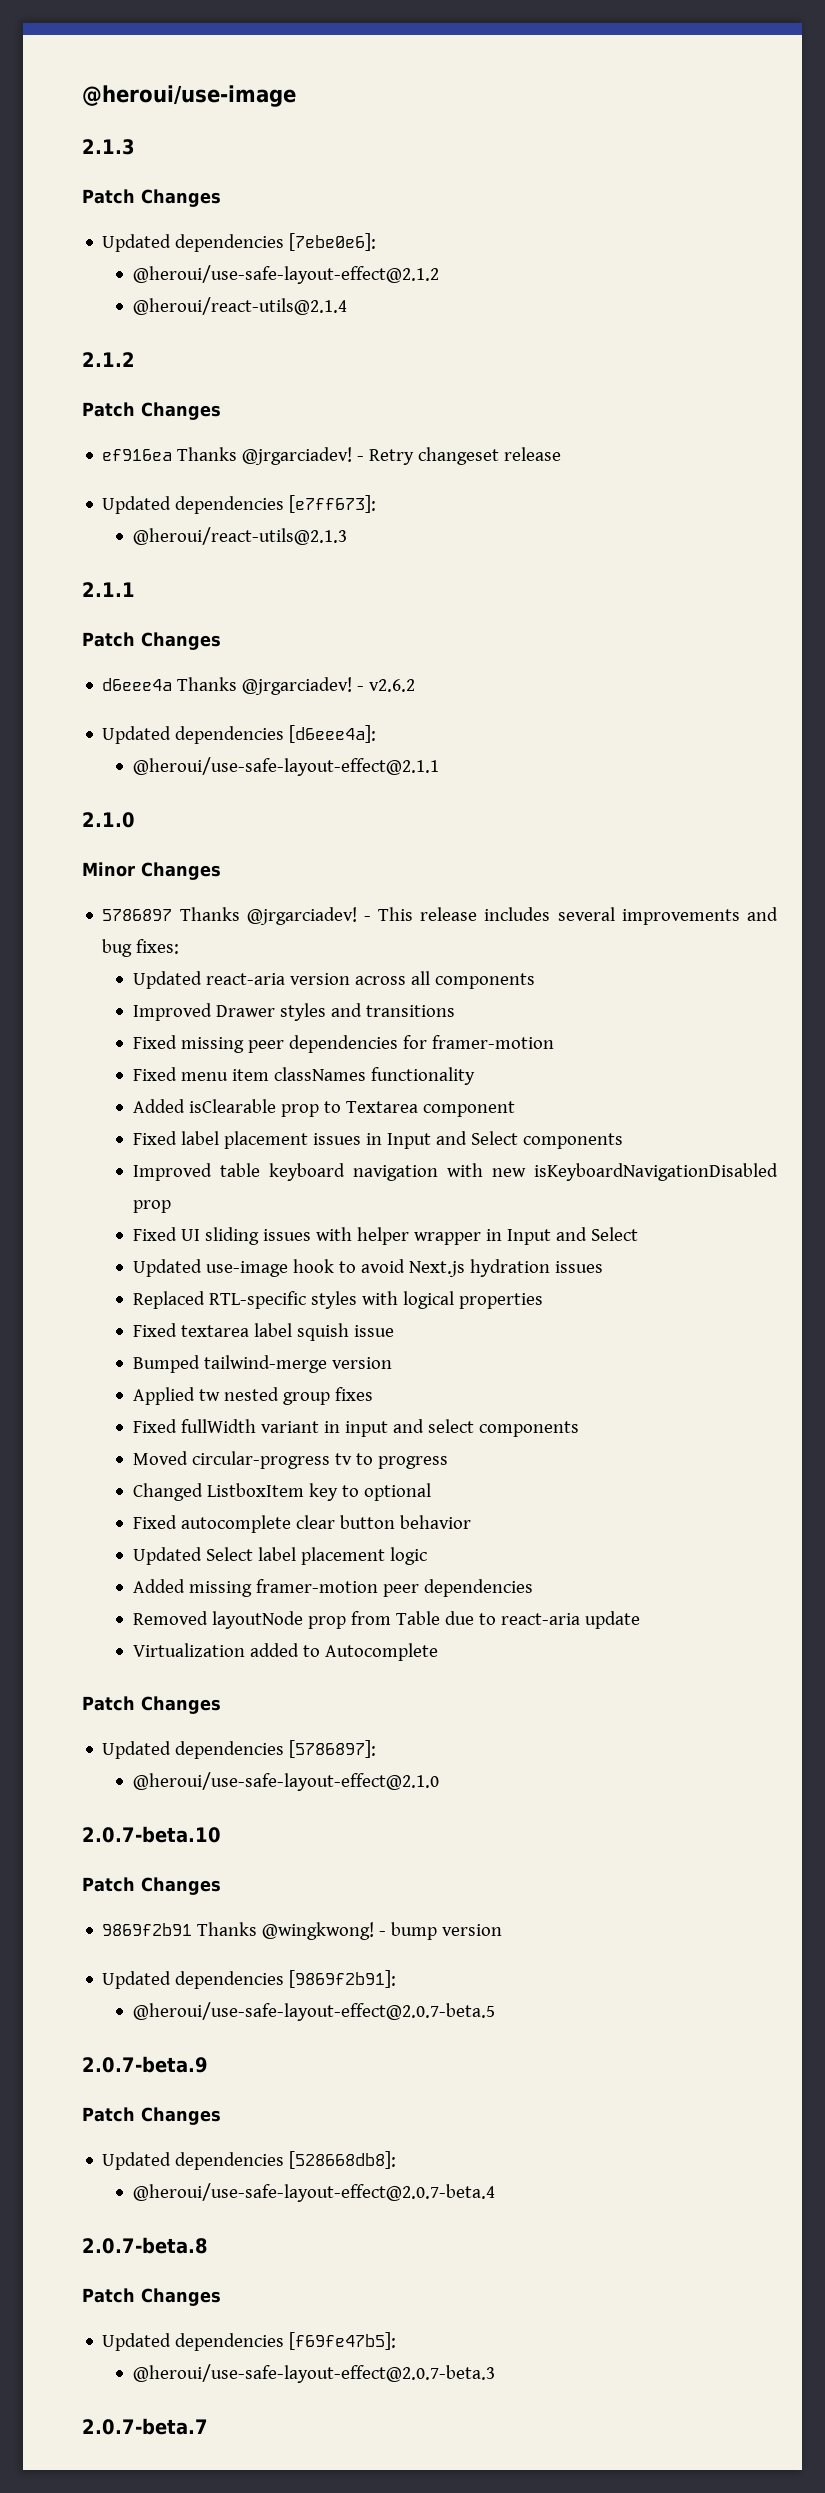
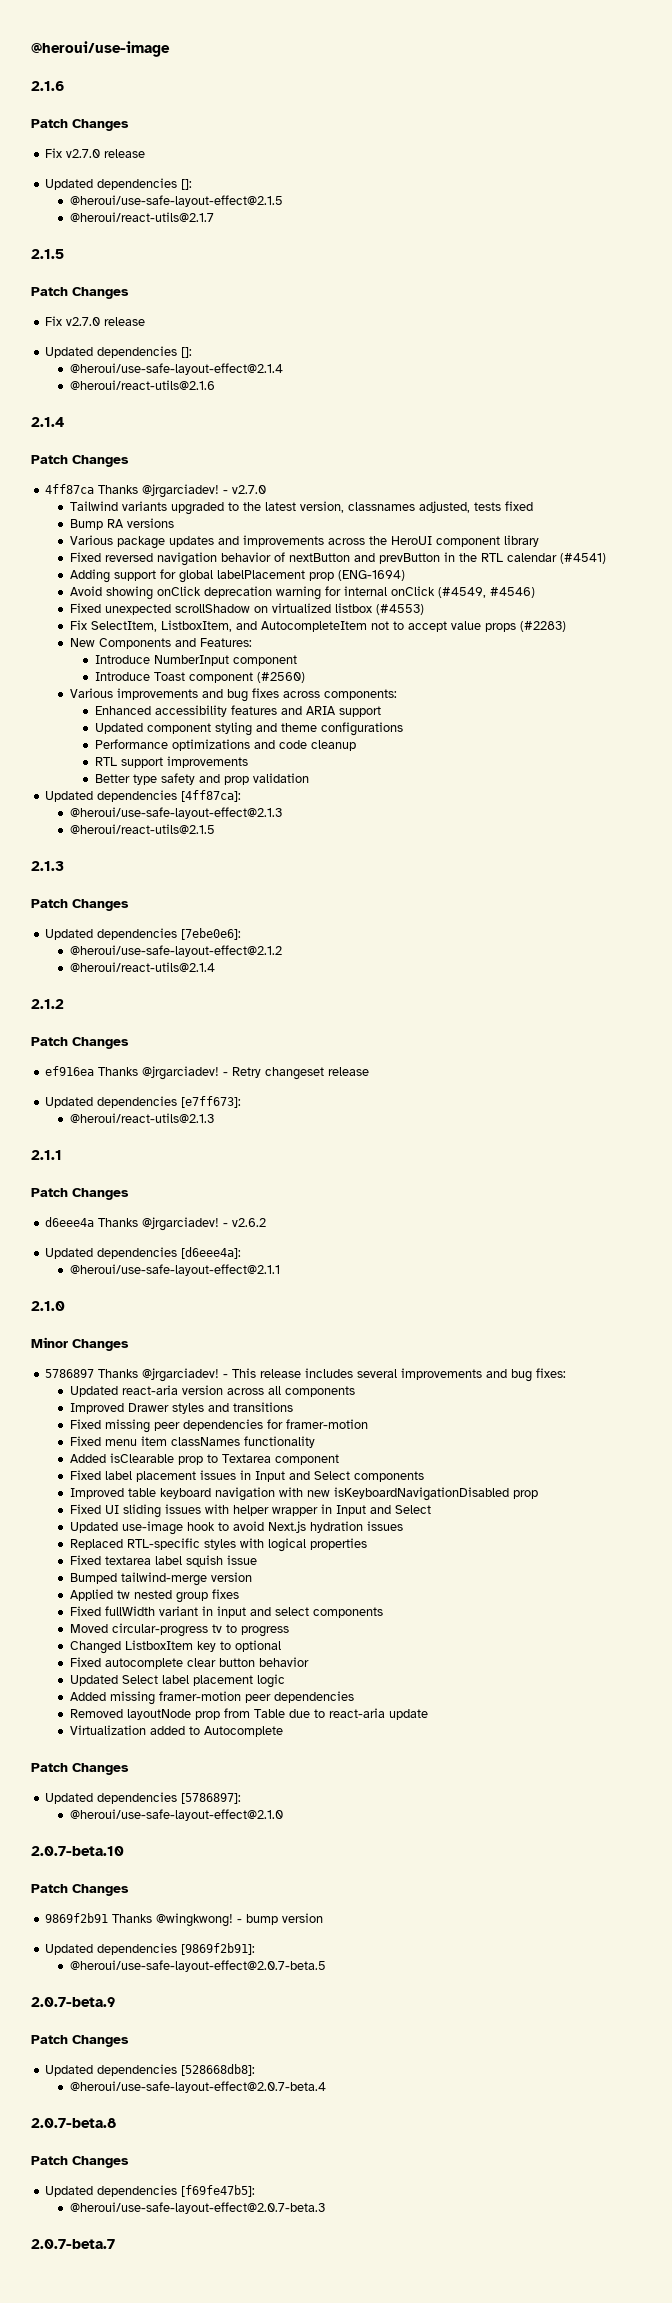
+ 2.1.6
+ Patch Changes
+ Fix v2.7.0 release
+ Updated dependencies []:
+ @heroui/use-safe-layout-effect@2.1.5
+ @heroui/react-utils@2.1.7
+ 2.1.5
+ Patch Changes
+ Fix v2.7.0 release
+ Updated dependencies []:
+ @heroui/use-safe-layout-effect@2.1.4
+ @heroui/react-utils@2.1.6
+ 2.1.4
+ Patch Changes
+ 4ff87ca Thanks @jrgarciadev! - v2.7.0
+ Tailwind variants upgraded to the latest version, classnames adjusted, tests fixed
+ Bump RA versions
+ Various package updates and improvements across the HeroUI component library
+ Fixed reversed navigation behavior of nextButton and prevButton in the RTL calendar (#4541)
+ Adding support for global labelPlacement prop (ENG-1694)
+ Avoid showing onClick deprecation warning for internal onClick (#4549, #4546)
+ Fixed unexpected scrollShadow on virtualized listbox (#4553)
+ Fix SelectItem, ListboxItem, and AutocompleteItem not to accept value props (#2283)
+ New Components and Features:
+ Introduce NumberInput component
+ Introduce Toast component (#2560)
+ Various improvements and bug fixes across components:
+ Enhanced accessibility features and ARIA support
+ Updated component styling and theme configurations
+ Performance optimizations and code cleanup
+ RTL support improvements
+ Better type safety and prop validation
+ Updated dependencies [4ff87ca]:
+ @heroui/use-safe-layout-effect@2.1.3
+ @heroui/react-utils@2.1.5

